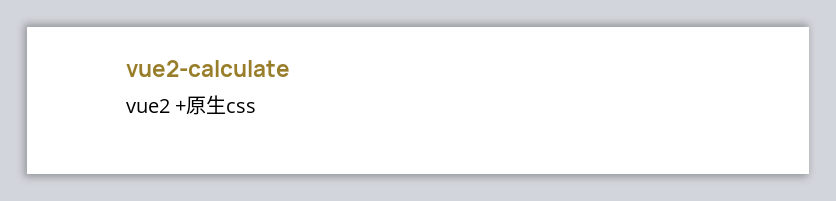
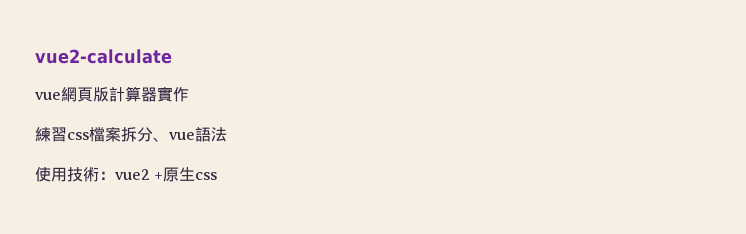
- vue2 +原生css
+ vue網頁版計算器實作
+ 練習css檔案拆分、vue語法
+ 使用技術：vue2 +原生css

